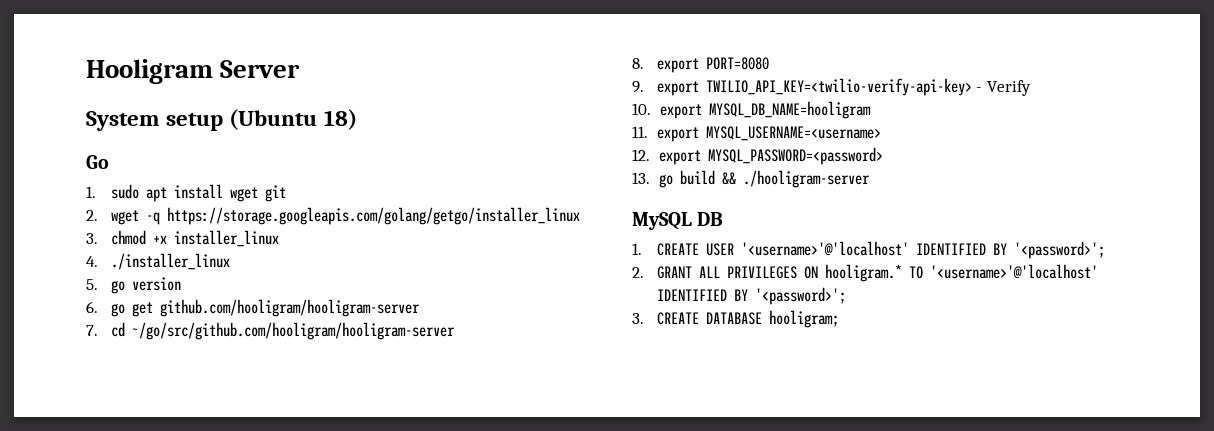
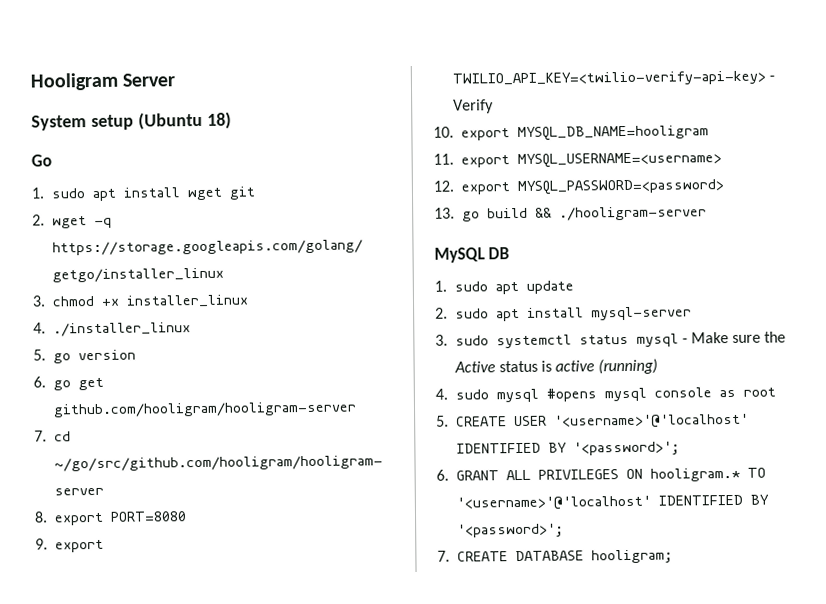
- 1. CREATE USER '<username>'@'localhost' IDENTIFIED BY '<password>';
+ 1. sudo apt update
+ 2. sudo apt install mysql-server
+ 3. sudo systemctl status mysql - Make sure the Active status is active (running)
+ 4. sudo mysql #opens mysql console as root
+ 5. CREATE USER '<username>'@'localhost' IDENTIFIED BY '<password>';
- 2. GRANT ALL PRIVILEGES ON hooligram.* TO '<username>'@'localhost' IDENTIFIED BY '<password>';
+ 6. GRANT ALL PRIVILEGES ON hooligram.* TO '<username>'@'localhost' IDENTIFIED BY '<password>';
- 3. CREATE DATABASE hooligram;
+ 7. CREATE DATABASE hooligram;

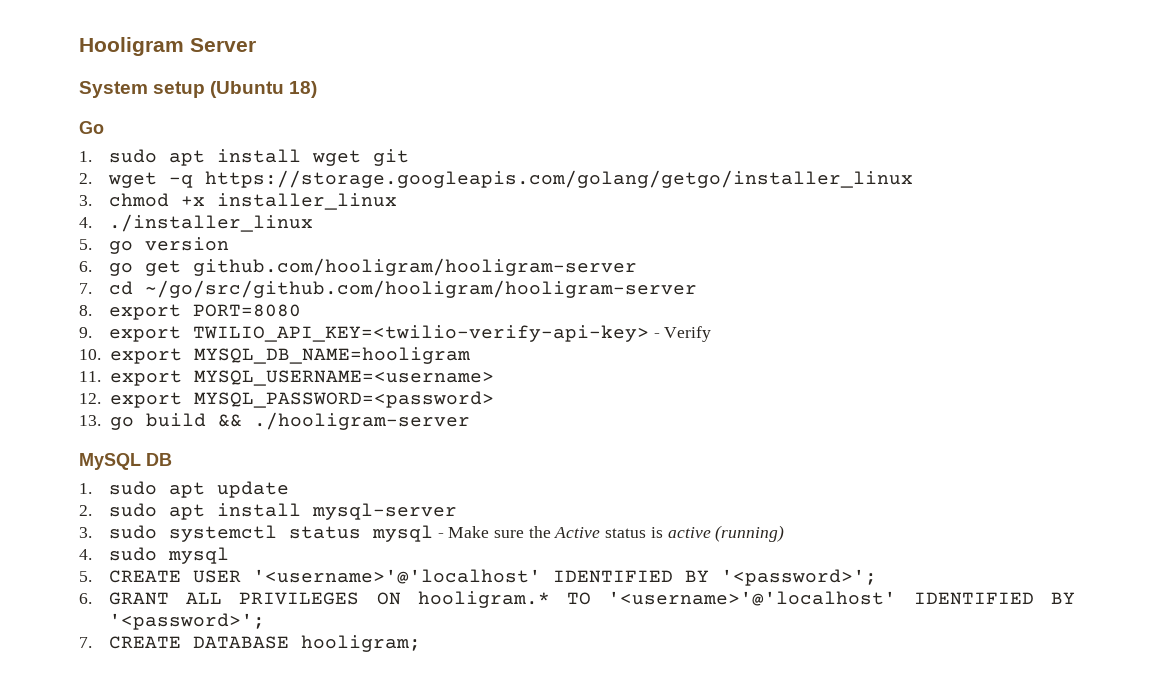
- 4. sudo mysql #opens mysql console as root
+ 4. sudo mysql

